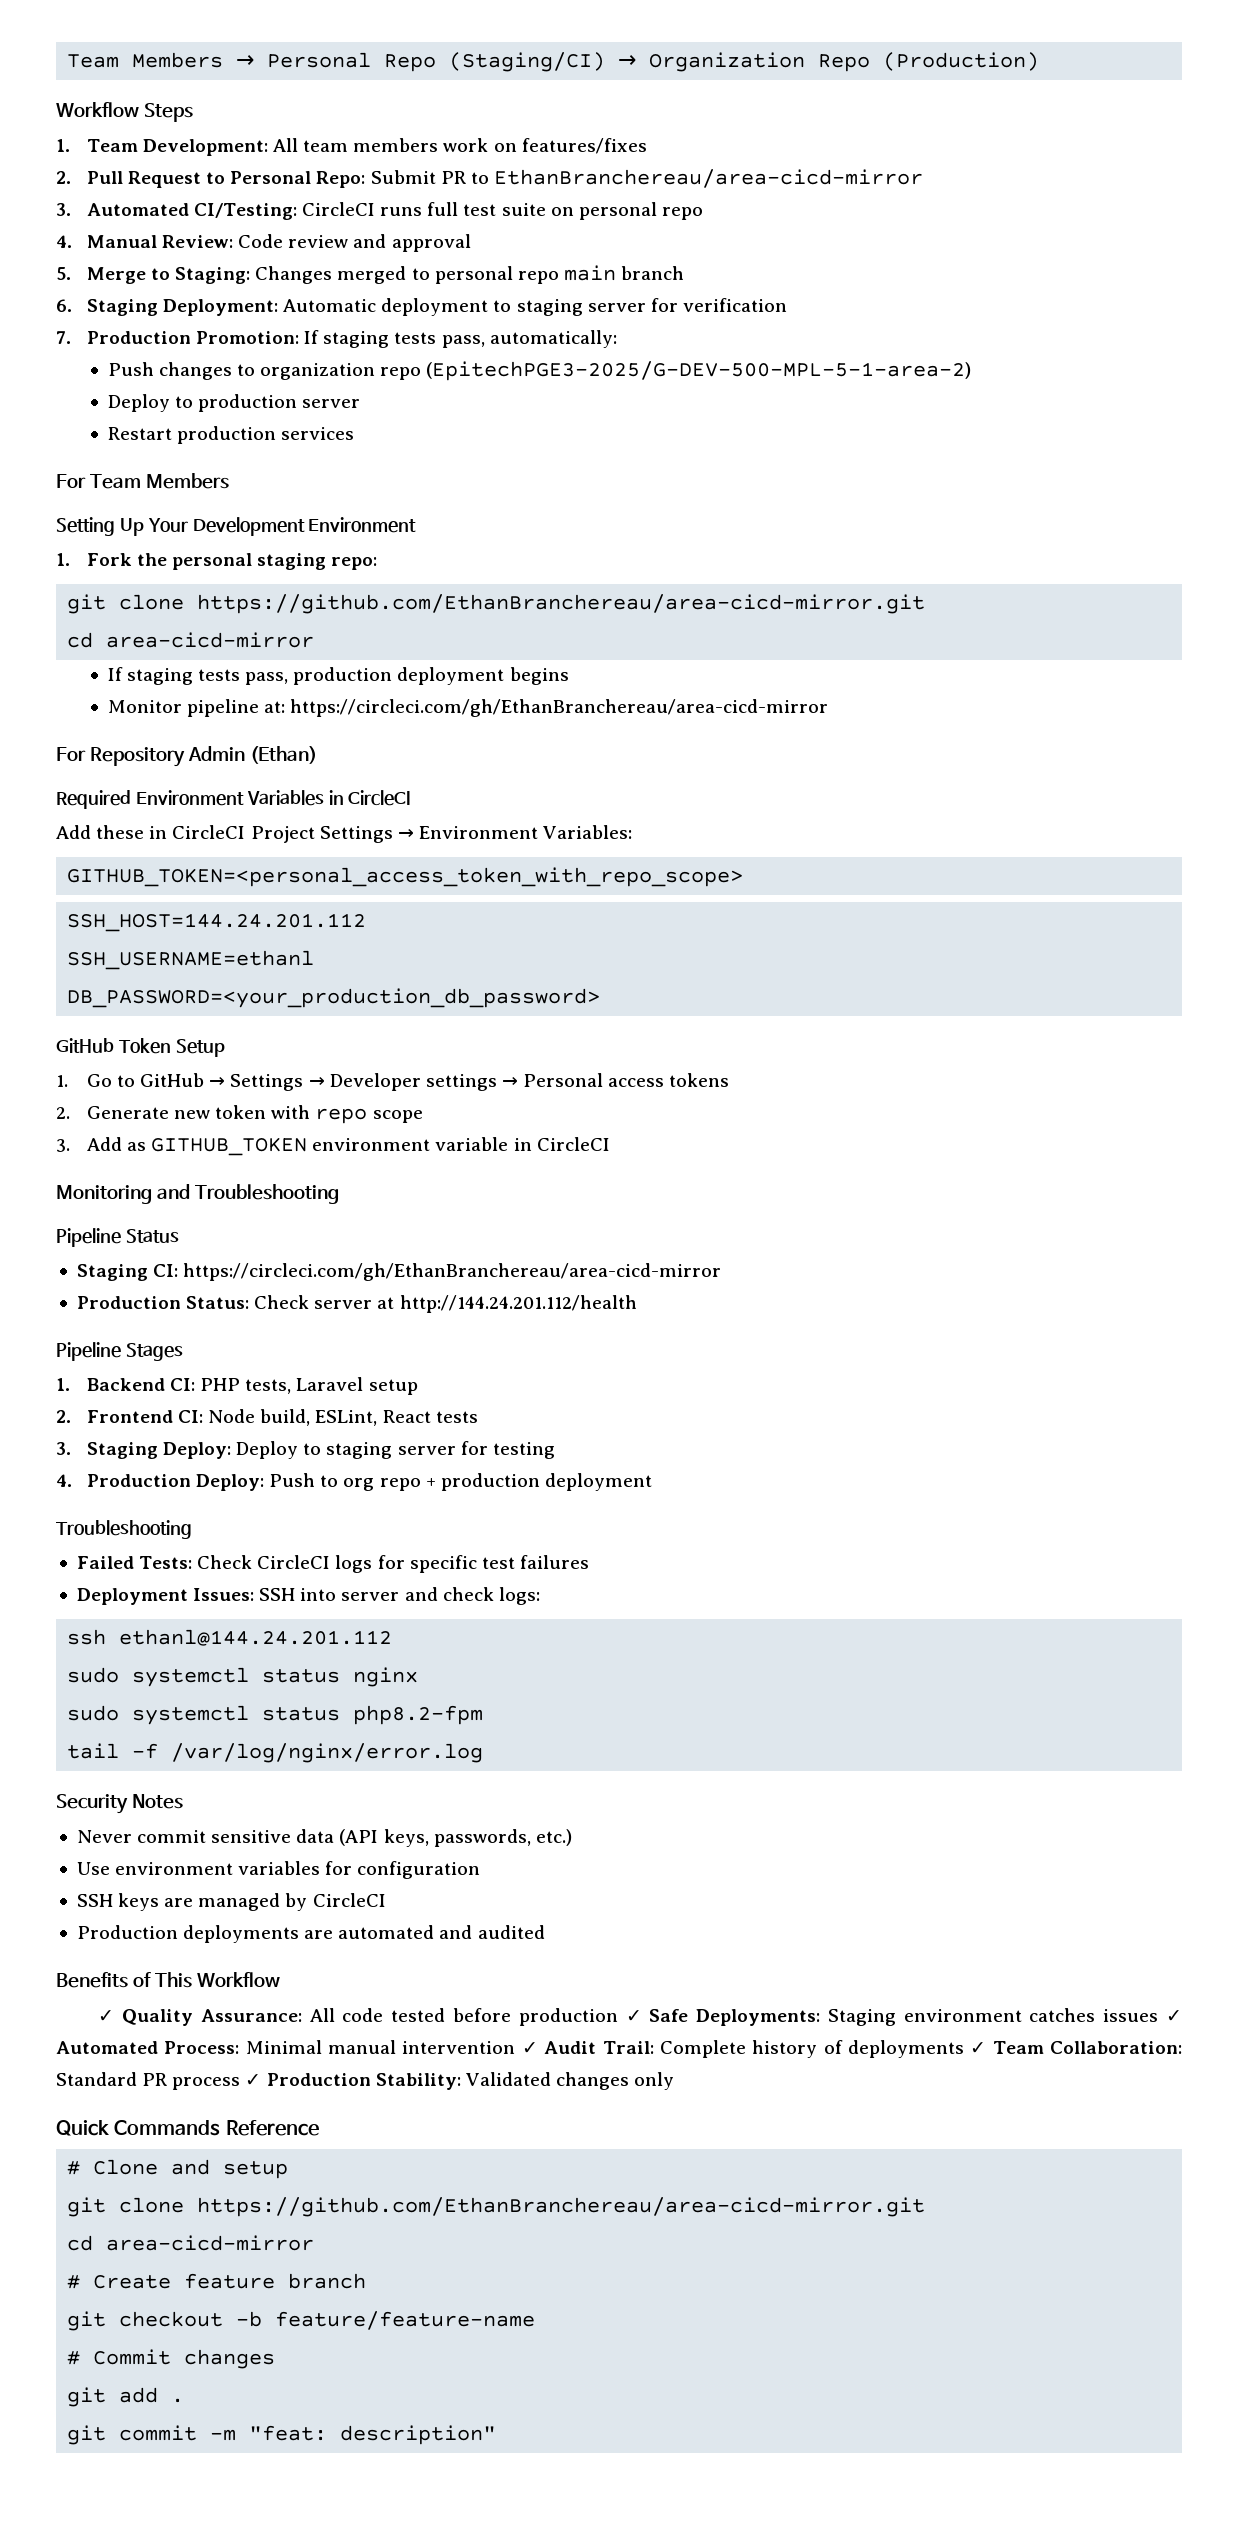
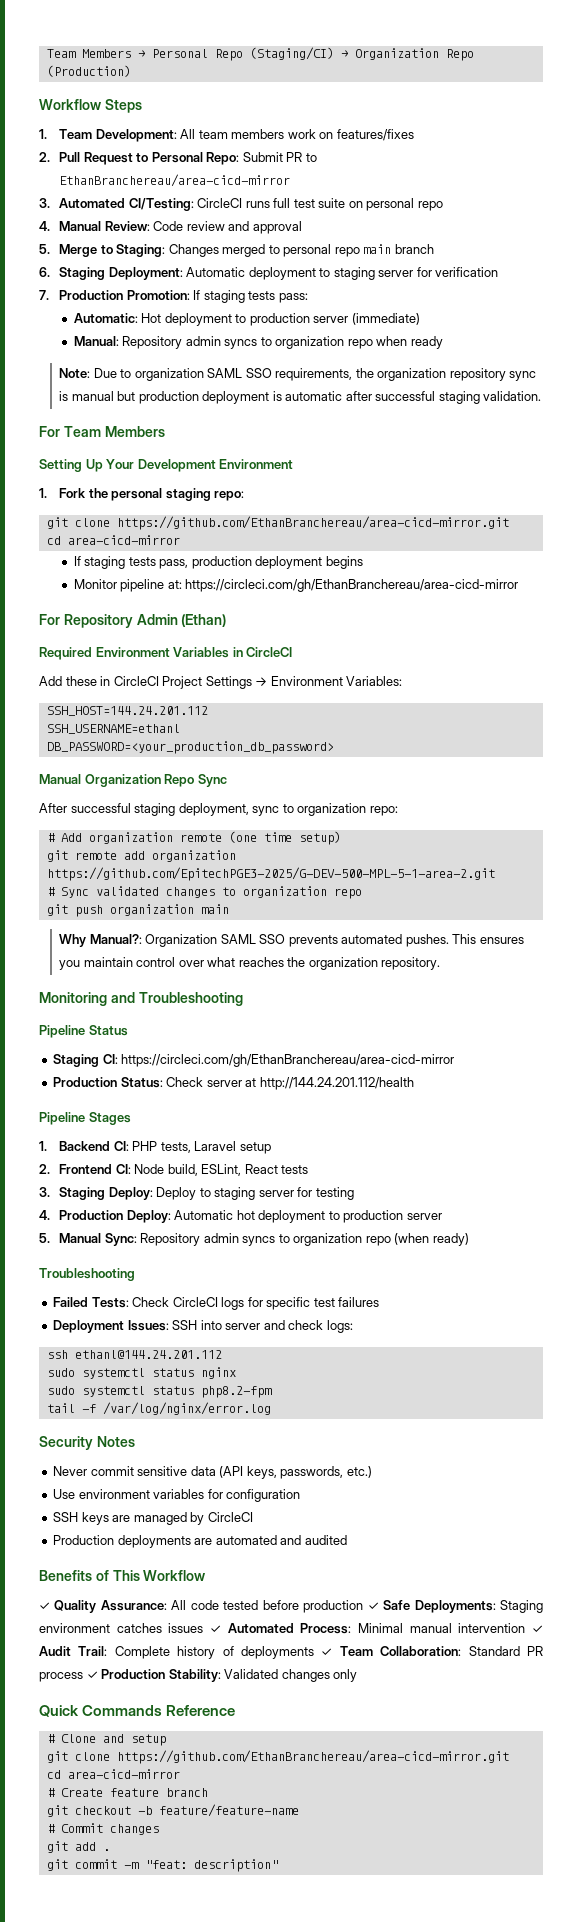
- 7. Production Promotion: If staging tests pass, automatically:
- Push changes to organization repo (EpitechPGE3-2025/G-DEV-500-MPL-5-1-area-2)
- Deploy to production server
- Restart production services
+ 7. Production Promotion: If staging tests pass:
+ Automatic: Hot deployment to production server (immediate)
+ Manual: Repository admin syncs to organization repo when ready
+ Note: Due to organization SAML SSO requirements, the organization repository sync is manual but production deployment is automatic after successful staging validation.
- GITHUB_TOKEN=<personal_access_token_with_repo_scope>
- GitHub Token Setup
- 1. Go to GitHub → Settings → Developer settings → Personal access tokens
- 2. Generate new token with repo scope
- 3. Add as GITHUB_TOKEN environment variable in CircleCI
+ Manual Organization Repo Sync
+ After successful staging deployment, sync to organization repo:
+ # Add organization remote (one time setup)
+ git remote add organization https://github.com/EpitechPGE3-2025/G-DEV-500-MPL-5-1-area-2.git
+ # Sync validated changes to organization repo
+ git push organization main
+ Why Manual?: Organization SAML SSO prevents automated pushes. This ensures you maintain control over what reaches the organization repository.
- 4. Production Deploy: Push to org repo + production deployment
+ 4. Production Deploy: Automatic hot deployment to production server
+ 5. Manual Sync: Repository admin syncs to organization repo (when ready)

